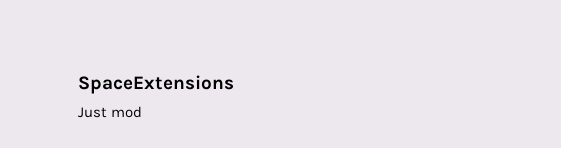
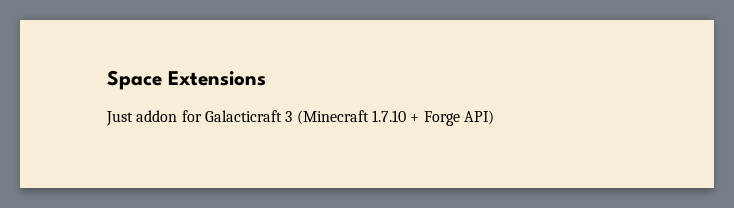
- SpaceExtensions
+ Space Extensions
- Just mod
+ Just addon for Galacticraft 3 (Minecraft 1.7.10 + Forge API)

